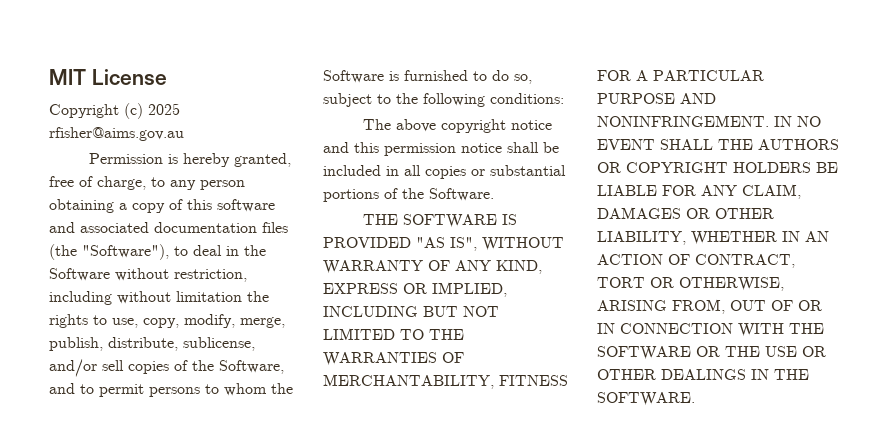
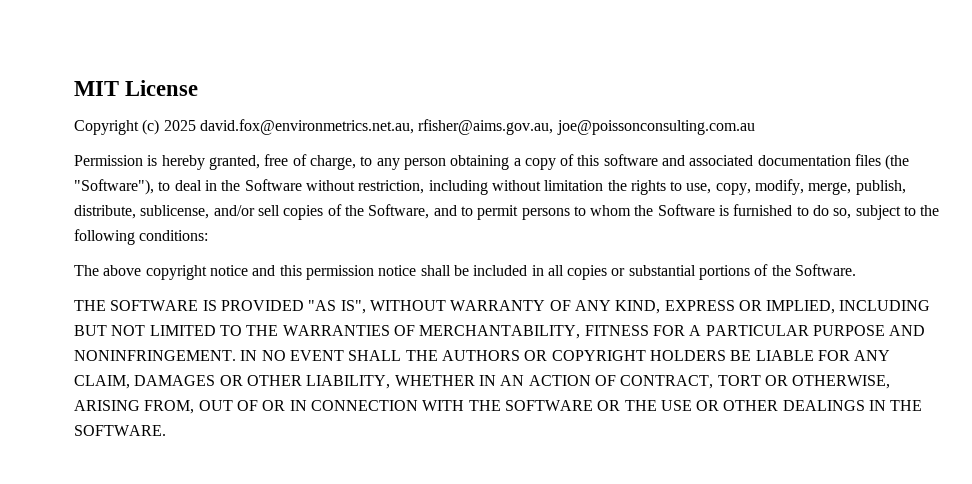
- Copyright (c) 2025 rfisher@aims.gov.au
+ Copyright (c) 2025 david.fox@environmetrics.net.au, rfisher@aims.gov.au, joe@poissonconsulting.com.au

